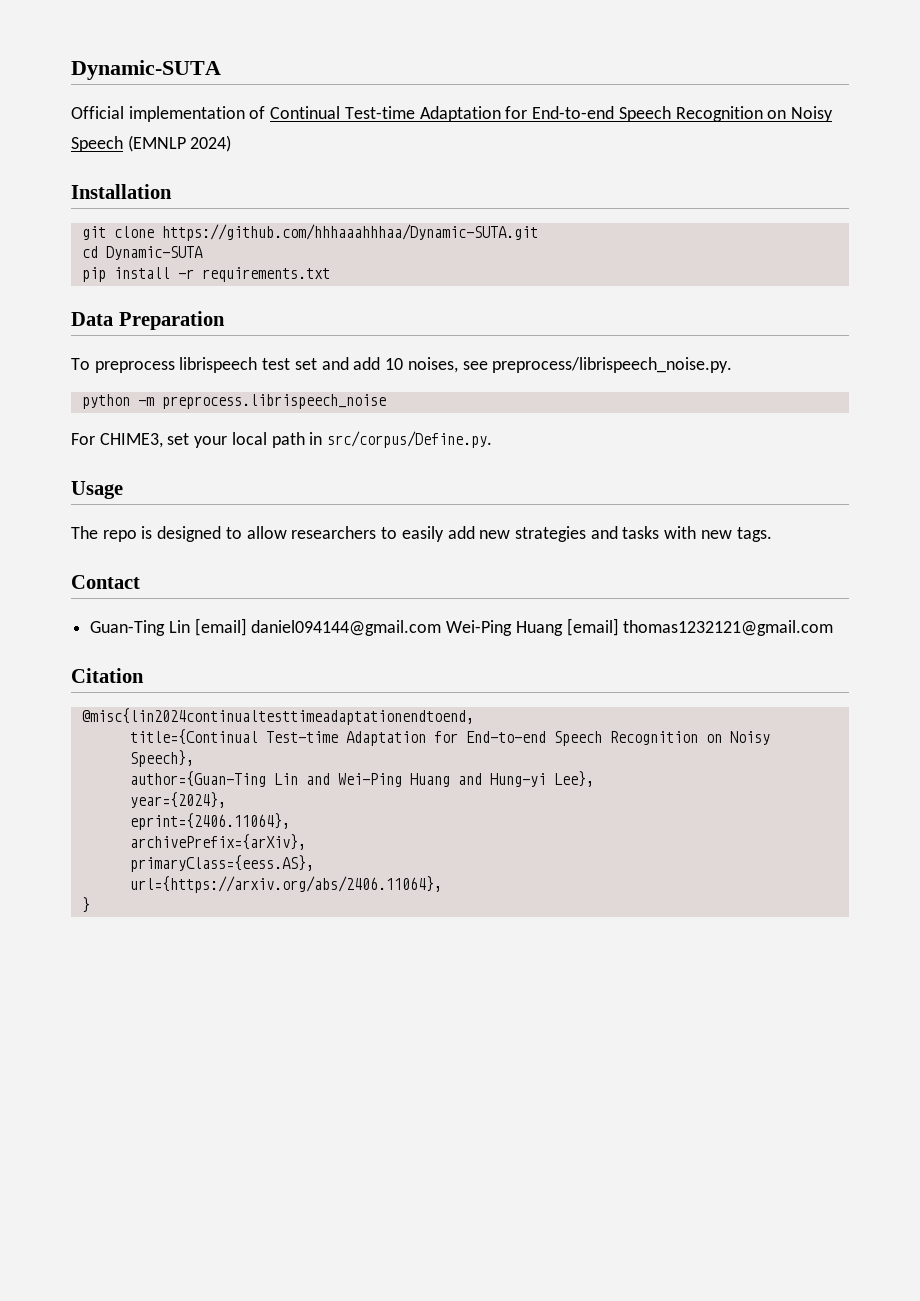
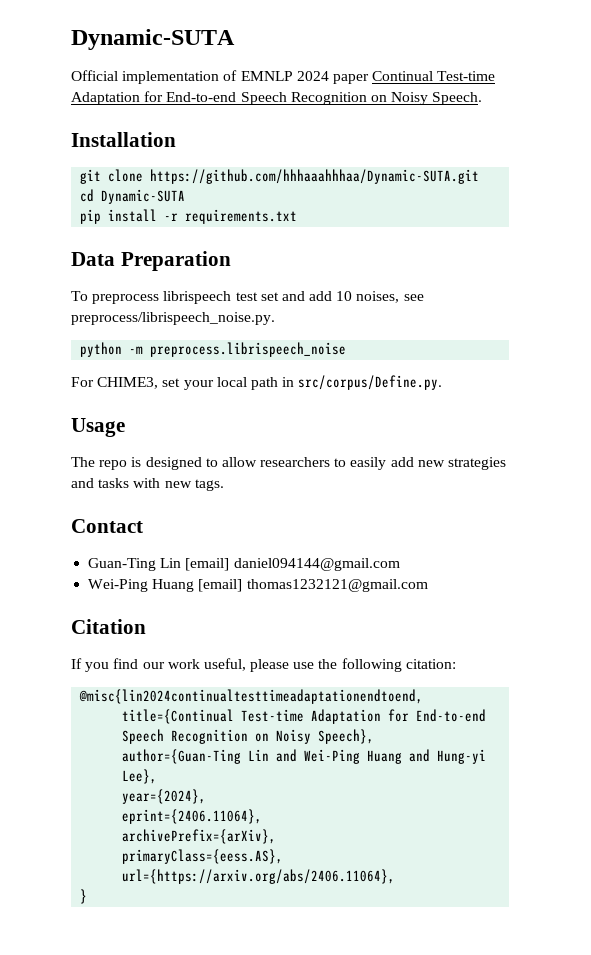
- Official implementation of Continual Test-time Adaptation for End-to-end Speech Recognition on Noisy Speech (EMNLP 2024)
+ Official implementation of EMNLP 2024 paper Continual Test-time Adaptation for End-to-end Speech Recognition on Noisy Speech.
- Guan-Ting Lin [email] daniel094144@gmail.com Wei-Ping Huang [email] thomas1232121@gmail.com
+ Guan-Ting Lin [email] daniel094144@gmail.com
+ Wei-Ping Huang [email] thomas1232121@gmail.com
+ If you find our work useful, please use the following citation:

